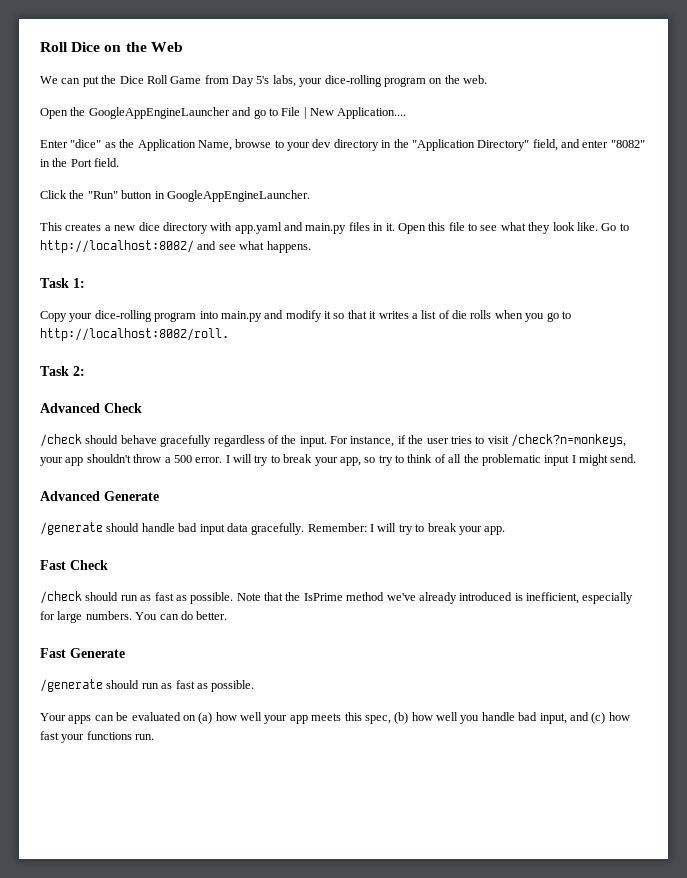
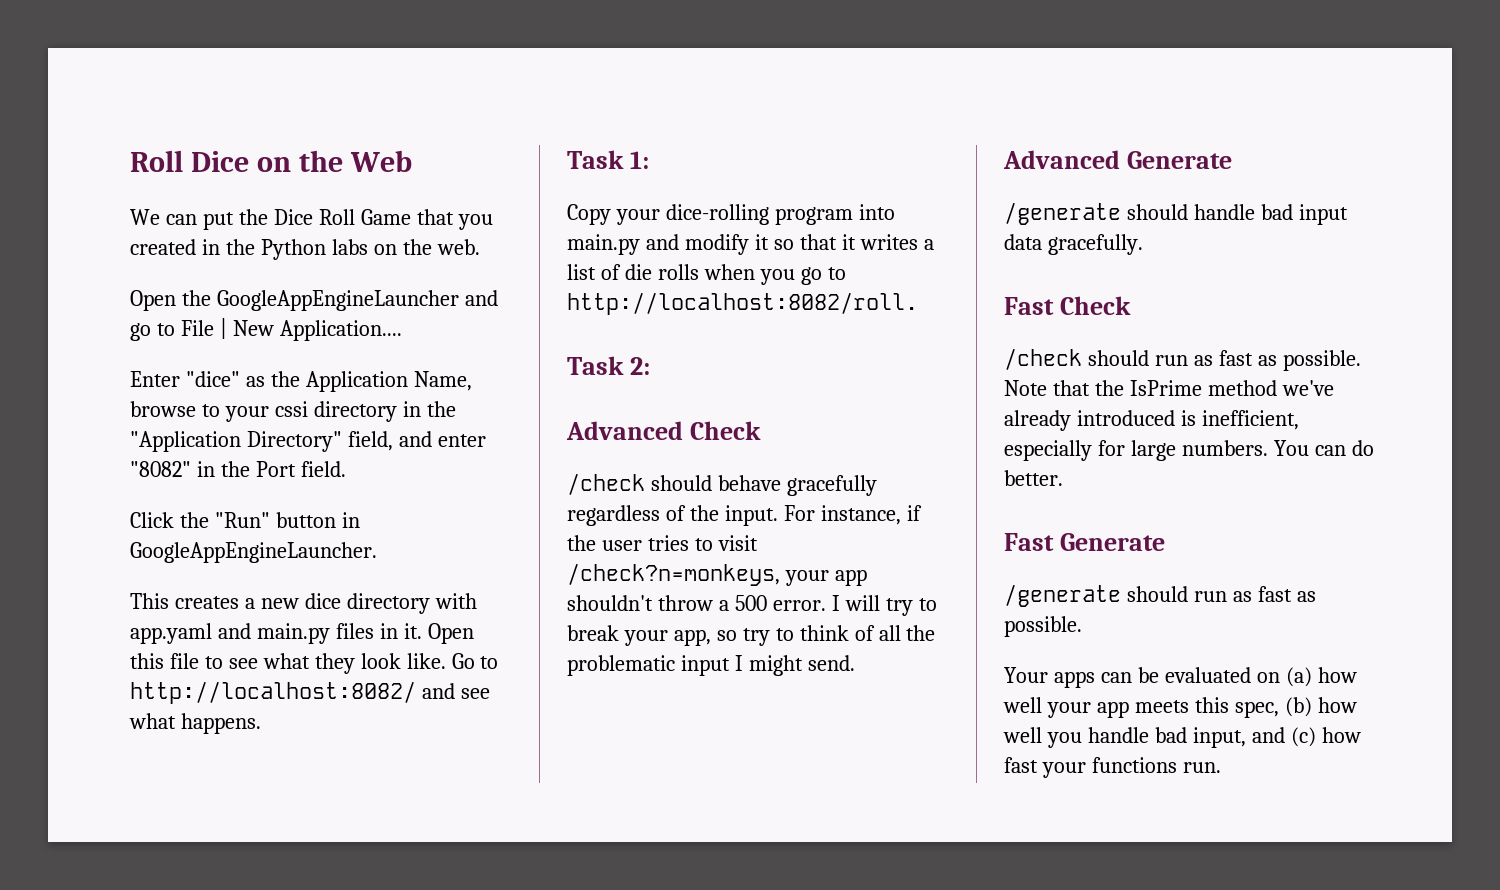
- We can put the Dice Roll Game from Day 5's labs, your dice-rolling program on the web.
+ We can put the Dice Roll Game that you created in the Python labs on the web.
- Enter "dice" as the Application Name, browse to your dev directory in the "Application Directory" field, and enter "8082" in the Port field.
+ Enter "dice" as the Application Name, browse to your cssi directory in the "Application Directory" field, and enter "8082" in the Port field.
- Remember: I will try to break your app.

